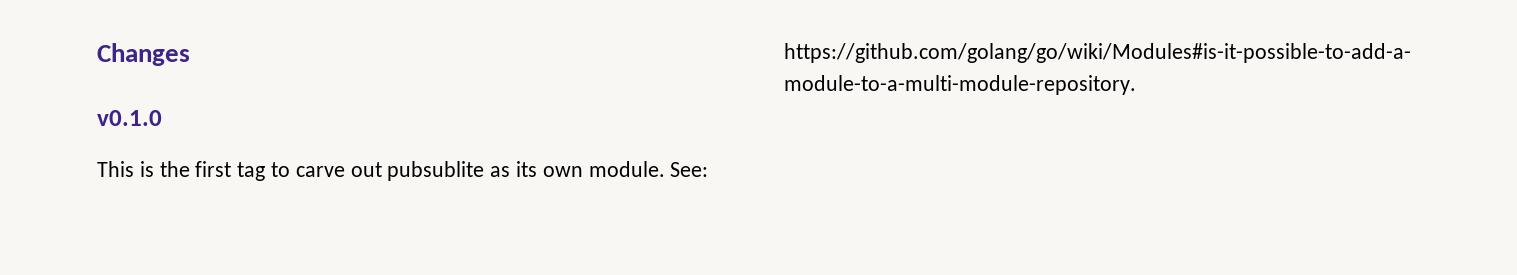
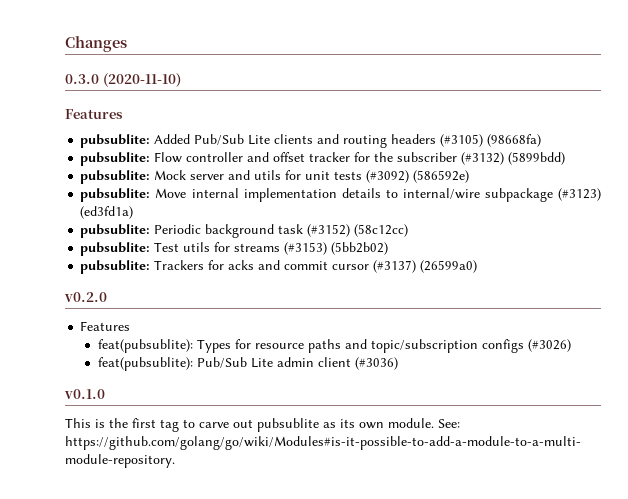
+ 0.3.0 (2020-11-10)
+ Features
+ pubsublite: Added Pub/Sub Lite clients and routing headers (#3105) (98668fa)
+ pubsublite: Flow controller and offset tracker for the subscriber (#3132) (5899bdd)
+ pubsublite: Mock server and utils for unit tests (#3092) (586592e)
+ pubsublite: Move internal implementation details to internal/wire subpackage (#3123) (ed3fd1a)
+ pubsublite: Periodic background task (#3152) (58c12cc)
+ pubsublite: Test utils for streams (#3153) (5bb2b02)
+ pubsublite: Trackers for acks and commit cursor (#3137) (26599a0)
+ v0.2.0
+ Features
+ feat(pubsublite): Types for resource paths and topic/subscription configs (#3026)
+ feat(pubsublite): Pub/Sub Lite admin client (#3036)

